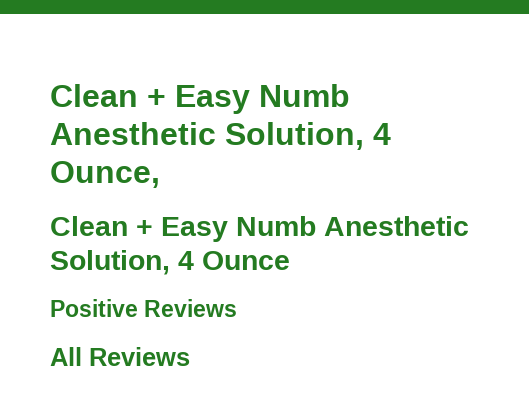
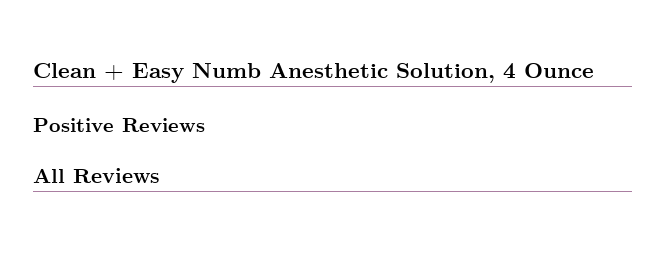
- Clean + Easy Numb Anesthetic Solution, 4 Ounce,

